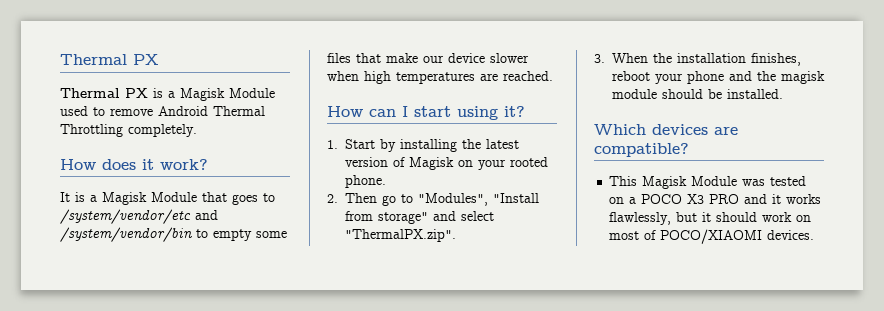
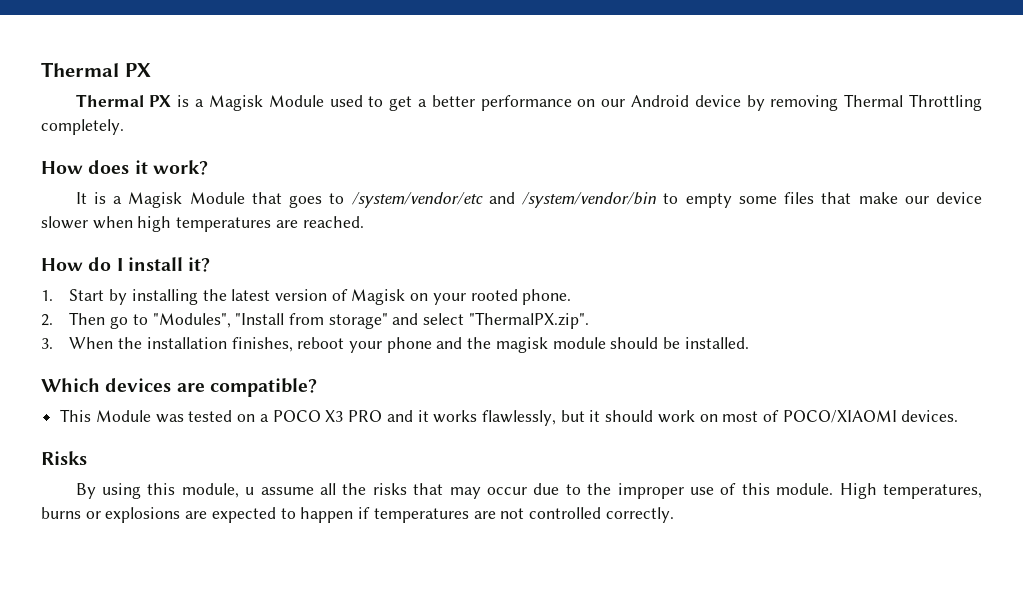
- Thermal PX is a Magisk Module used to remove Android Thermal Throttling completely.
+ Thermal PX is a Magisk Module used to get a better performance on our Android device by removing Thermal Throttling completely.
- How can I start using it?
+ How do I install it?
- This Magisk Module was tested on a POCO X3 PRO and it works flawlessly, but it should work on most of POCO/XIAOMI devices.
+ This Module was tested on a POCO X3 PRO and it works flawlessly, but it should work on most of POCO/XIAOMI devices.
+ Risks
+ By using this module, u assume all the risks that may occur due to the improper use of this module. High temperatures, burns or explosions are expected to happen if temperatures are not controlled correctly.

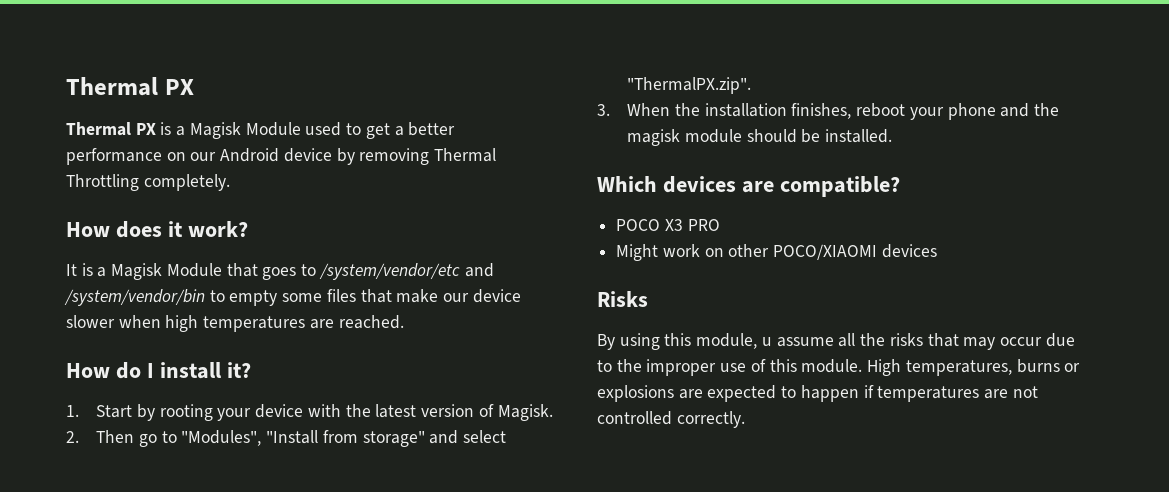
- 1. Start by installing the latest version of Magisk on your rooted phone.
+ 1. Start by rooting your device with the latest version of Magisk.
- This Module was tested on a POCO X3 PRO and it works flawlessly, but it should work on most of POCO/XIAOMI devices.
+ POCO X3 PRO
+ Might work on other POCO/XIAOMI devices

